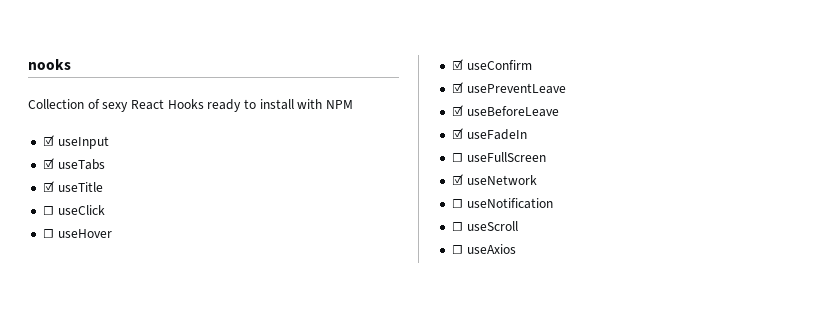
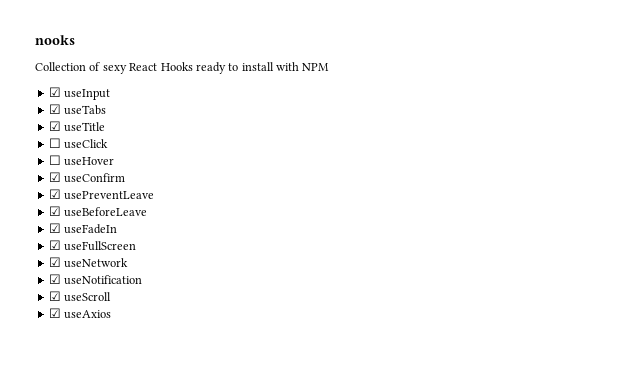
- ☐ useFullScreen
+ ☑ useFullScreen
- ☐ useNotification
+ ☑ useNotification
- ☐ useScroll
+ ☑ useScroll
- ☐ useAxios
+ ☑ useAxios

